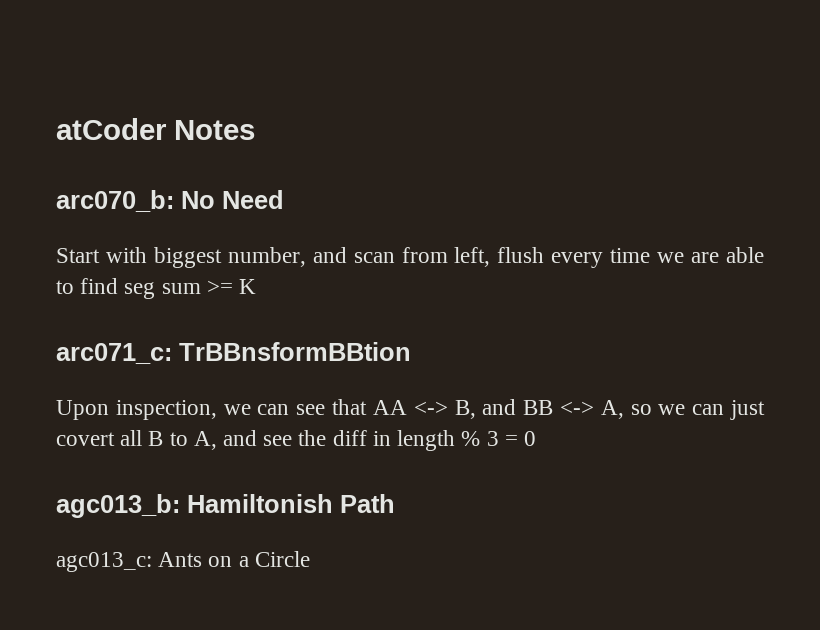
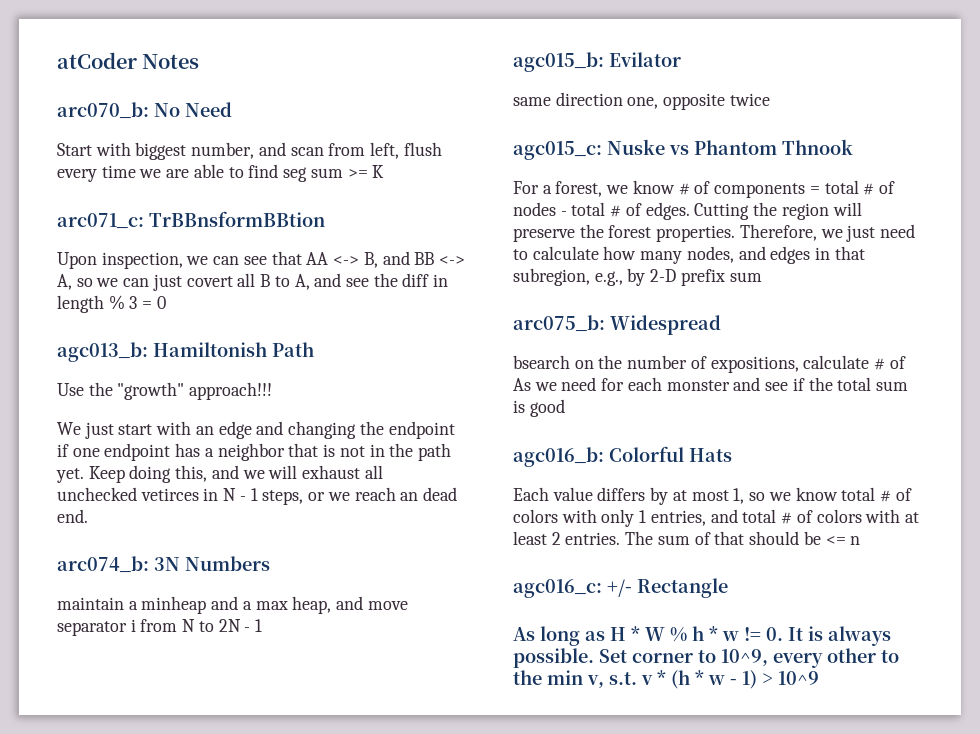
- agc013_c: Ants on a Circle
+ Use the "growth" approach!!!
+ We just start with an edge and changing the endpoint if one endpoint has a neighbor that is not in the path yet. Keep doing this, and we will exhaust all unchecked vetirces in N - 1 steps, or we reach an dead end.
+ arc074_b: 3N Numbers
+ maintain a minheap and a max heap, and move separator i from N to 2N - 1
+ agc015_b: Evilator
+ same direction one, opposite twice
+ agc015_c: Nuske vs Phantom Thnook
+ For a forest, we know # of components = total # of nodes - total # of edges. Cutting the region will preserve the forest properties. Therefore, we just need to calculate how many nodes, and edges in that subregion, e.g., by 2-D prefix sum
+ arc075_b: Widespread
+ bsearch on the number of expositions, calculate # of As we need for each monster and see if the total sum is good
+ agc016_b: Colorful Hats
+ Each value differs by at most 1, so we know total # of colors with only 1 entries, and total # of colors with at least 2 entries. The sum of that should be <= n
+ agc016_c: +/- Rectangle
+ As long as H * W % h * w != 0. It is always possible. Set corner to 10^9, every other to the min v, s.t. v * (h * w - 1) > 10^9

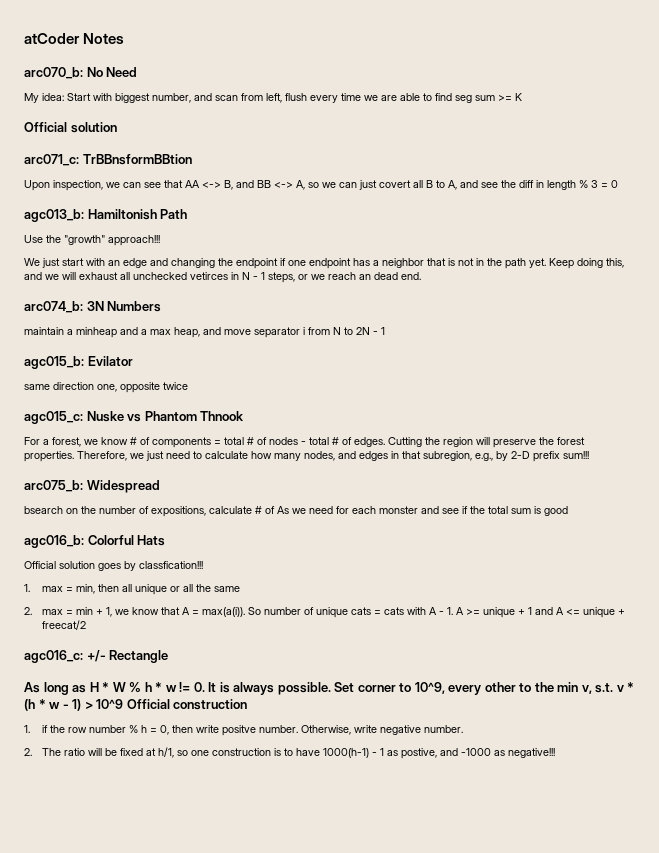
- Start with biggest number, and scan from left, flush every time we are able to find seg sum >= K
+ My idea: Start with biggest number, and scan from left, flush every time we are able to find seg sum >= K
+ Official solution
- Therefore, we just need to calculate how many nodes, and edges in that subregion, e.g., by 2-D prefix sum
+ Therefore, we just need to calculate how many nodes, and edges in that subregion, e.g., by 2-D prefix sum!!!
- Each value differs by at most 1, so we know total # of colors with only 1 entries, and total # of colors with at least 2 entries. The sum of that should be <= n
+ Official solution goes by classfication!!!
+ 1. max = min, then all unique or all the same
+ 2. max = min + 1, we know that A = max(a(i)). So number of unique cats = cats with A - 1. A >= unique + 1 and A <= unique + freecat/2
- Set corner to 10^9, every other to the min v, s.t. v * (h * w - 1) > 10^9
+ Set corner to 10^9, every other to the min v, s.t. v * (h * w - 1) > 10^9 Official construction
+ 1. if the row number % h = 0, then write positve number. Otherwise, write negative number.
+ 2. The ratio will be fixed at h/1, so one construction is to have 1000(h-1) - 1 as postive, and -1000 as negative!!!

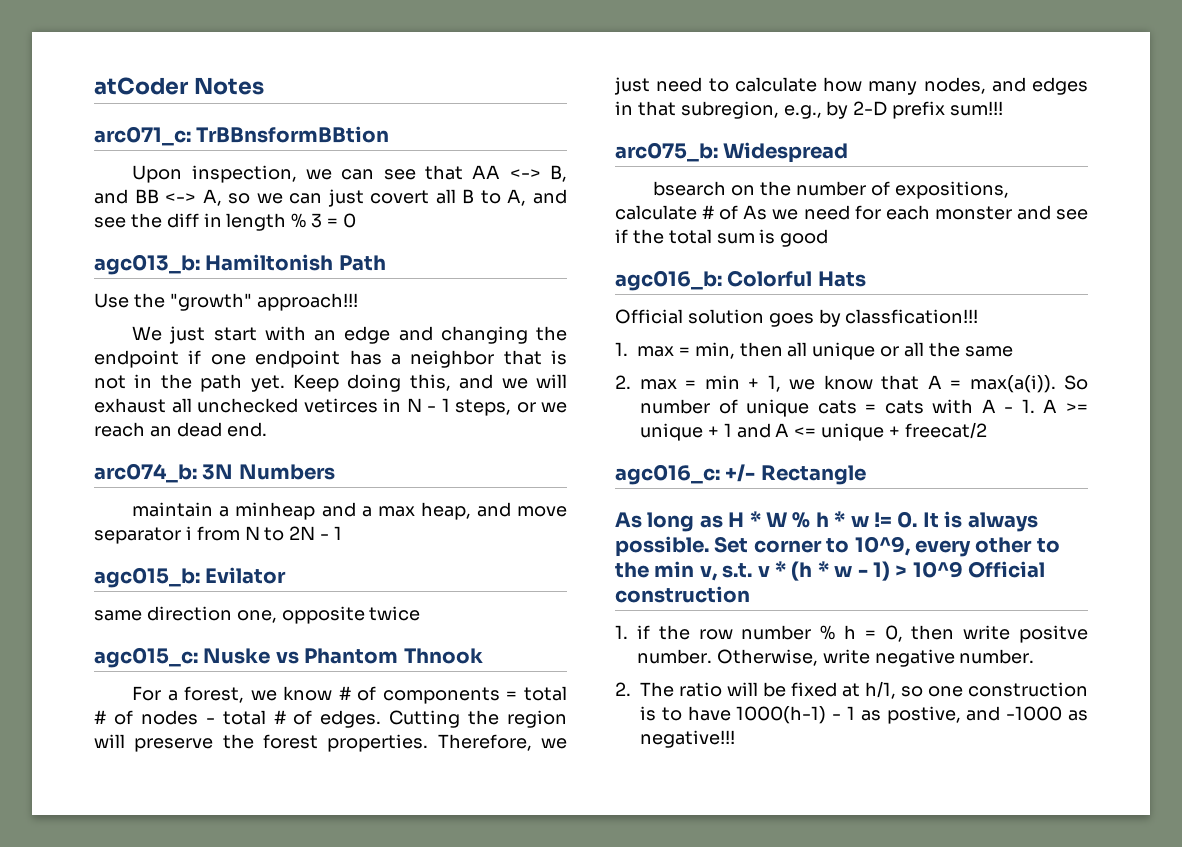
- arc070_b: No Need
- My idea: Start with biggest number, and scan from left, flush every time we are able to find seg sum >= K
- Official solution

